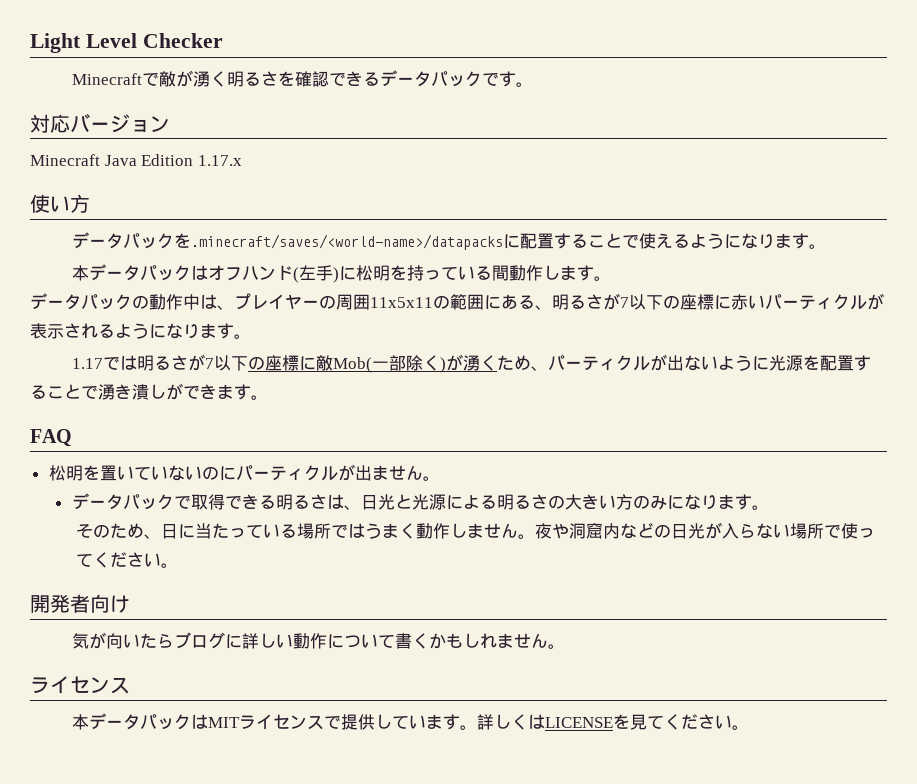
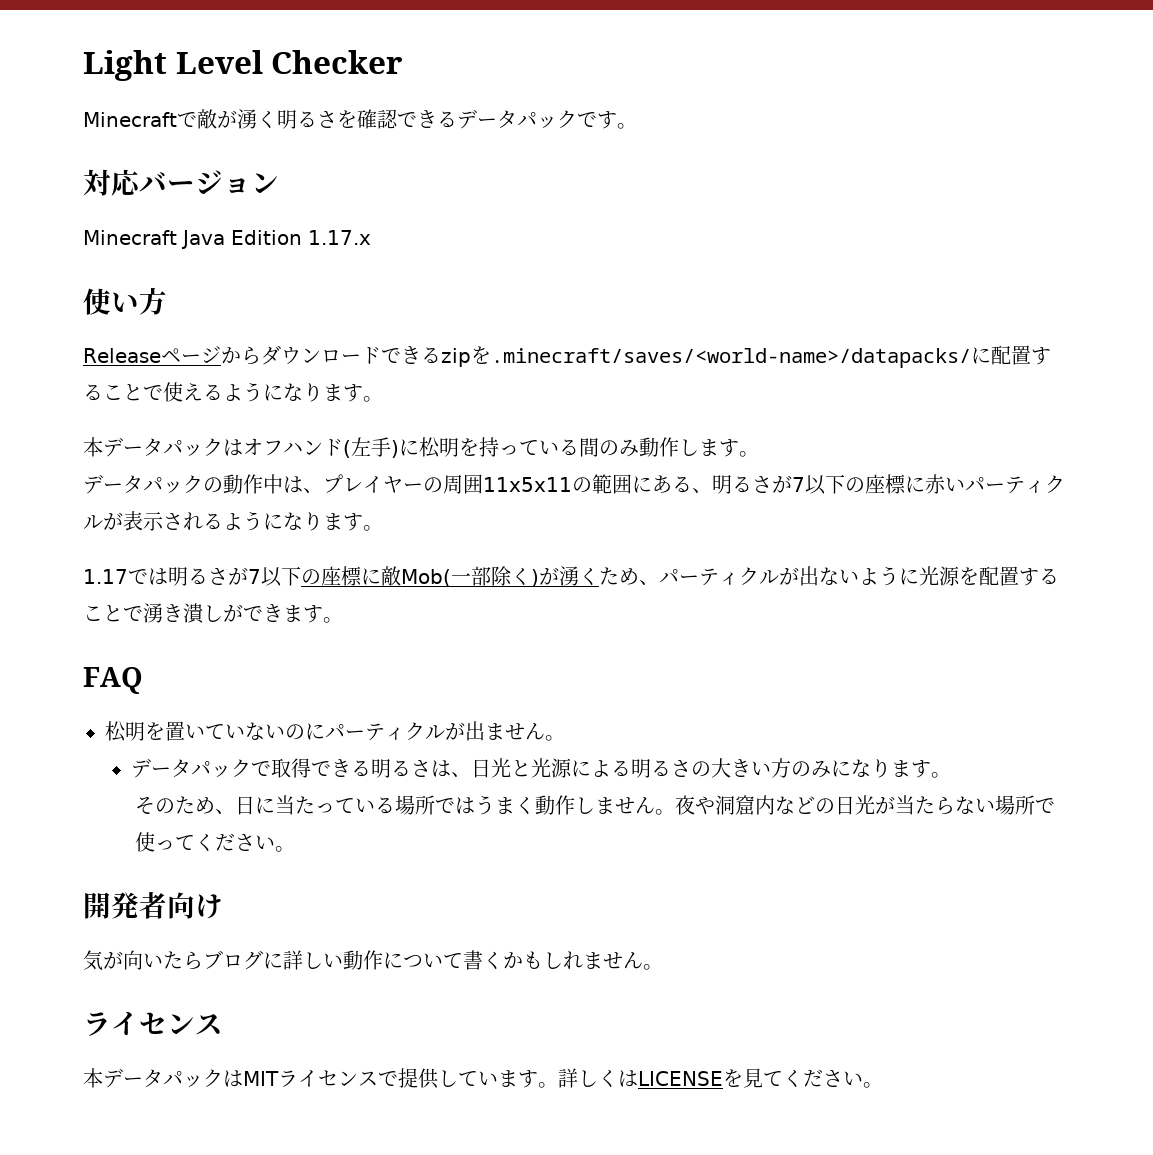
- データパックを.minecraft/saves/<world-name>/datapacksに配置することで使えるようになります。
+ Releaseページからダウンロードできるzipを.minecraft/saves/<world-name>/datapacks/に配置することで使えるようになります。
- 本データパックはオフハンド(左手)に松明を持っている間動作します。
+ 本データパックはオフハンド(左手)に松明を持っている間のみ動作します。
- 夜や洞窟内などの日光が入らない場所で使ってください。
+ 夜や洞窟内などの日光が当たらない場所で使ってください。

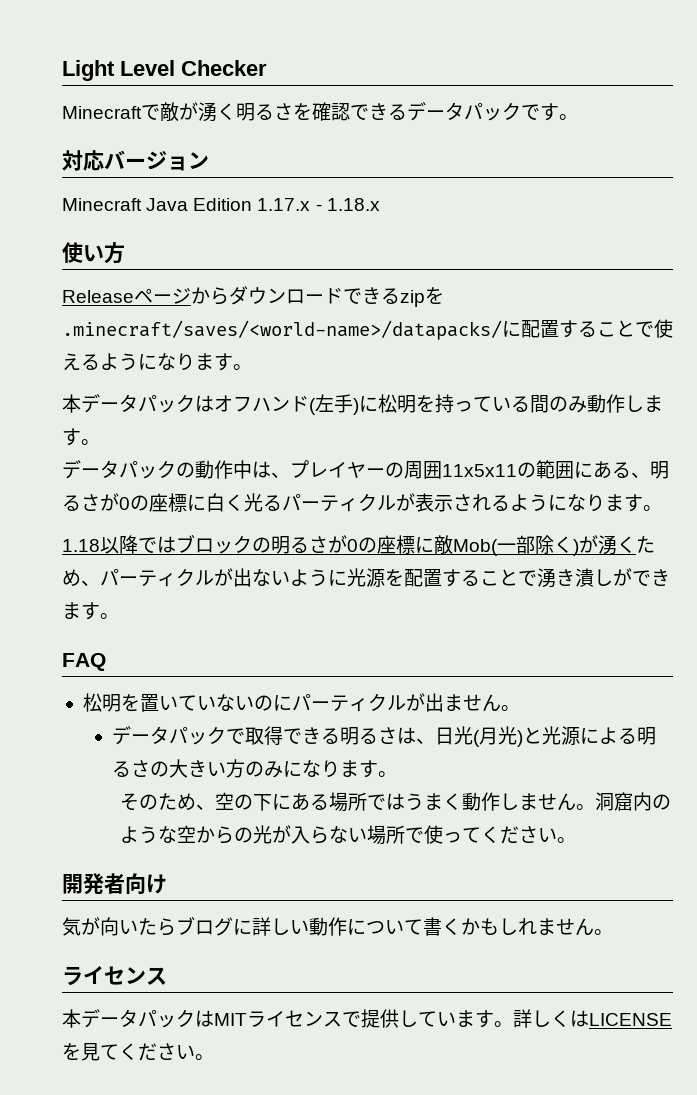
- Minecraft Java Edition 1.17.x
+ Minecraft Java Edition 1.17.x - 1.18.x
- データパックの動作中は、プレイヤーの周囲11x5x11の範囲にある、明るさが7以下の座標に赤いパーティクルが表示されるようになります。
+ データパックの動作中は、プレイヤーの周囲11x5x11の範囲にある、明るさが0の座標に白く光るパーティクルが表示されるようになります。
- 1.17では明るさが7以下の座標に敵Mob(一部除く)が湧くため、パーティクルが出ないように光源を配置することで湧き潰しができます。
+ 1.18以降ではブロックの明るさが0の座標に敵Mob(一部除く)が湧くため、パーティクルが出ないように光源を配置することで湧き潰しができます。
- データパックで取得できる明るさは、日光と光源による明るさの大きい方のみになります。
+ データパックで取得できる明るさは、日光(月光)と光源による明るさの大きい方のみになります。
- そのため、日に当たっている場所ではうまく動作しません。
+ そのため、空の下にある場所ではうまく動作しません。
- 夜や洞窟内などの日光が当たらない場所で使ってください。
+ 洞窟内のような空からの光が入らない場所で使ってください。

